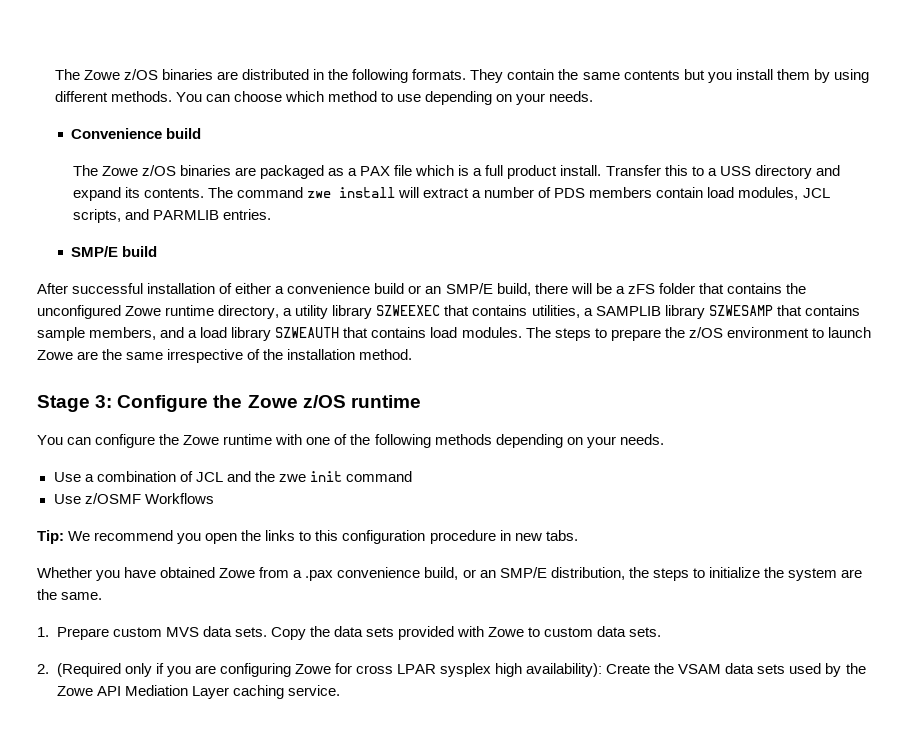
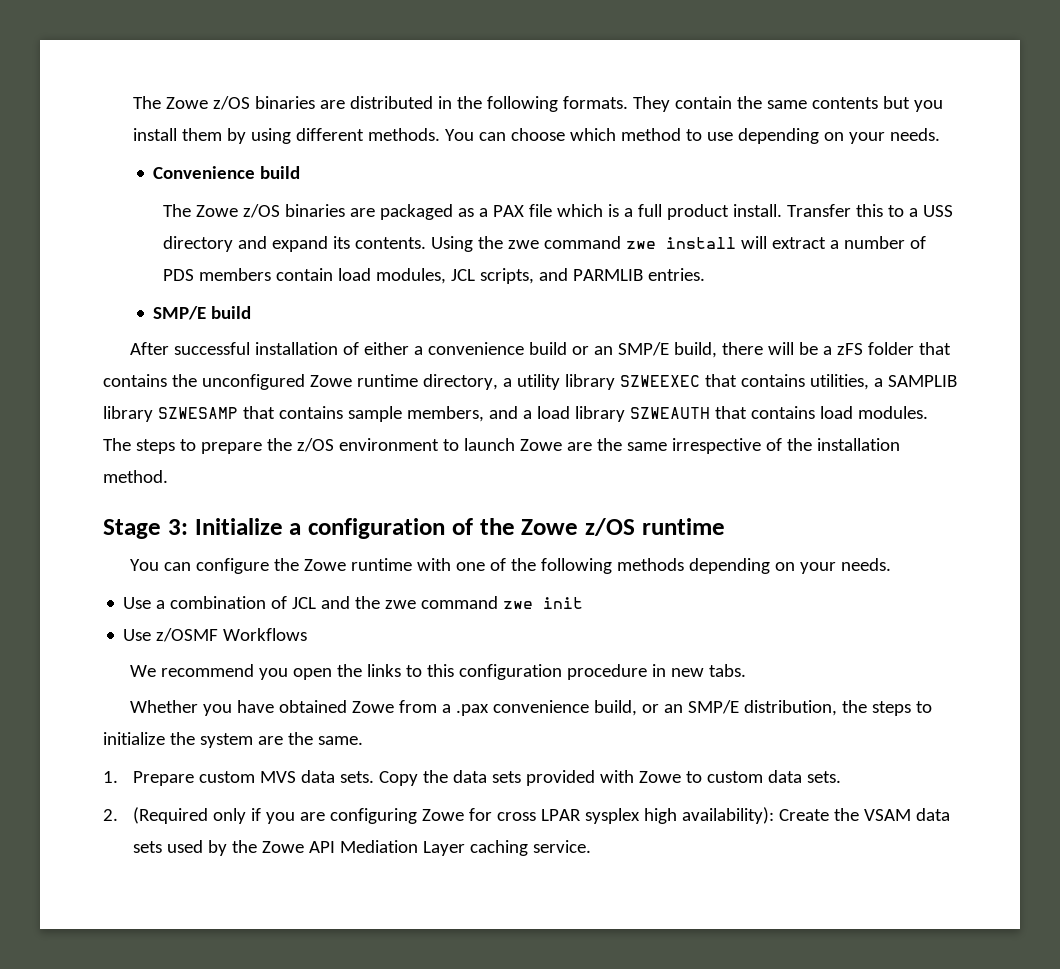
- The command zwe install will extract a number of PDS members contain load modules, JCL scripts, and PARMLIB entries.
+ Using the zwe command zwe install will extract a number of PDS members contain load modules, JCL scripts, and PARMLIB entries.
- Stage 3: Configure the Zowe z/OS runtime
+ Stage 3: Initialize a configuration of the Zowe z/OS runtime
- Use a combination of JCL and the zwe init command
+ Use a combination of JCL and the zwe command zwe init
- Tip: We recommend you open the links to this configuration procedure in new tabs.
+ We recommend you open the links to this configuration procedure in new tabs.

